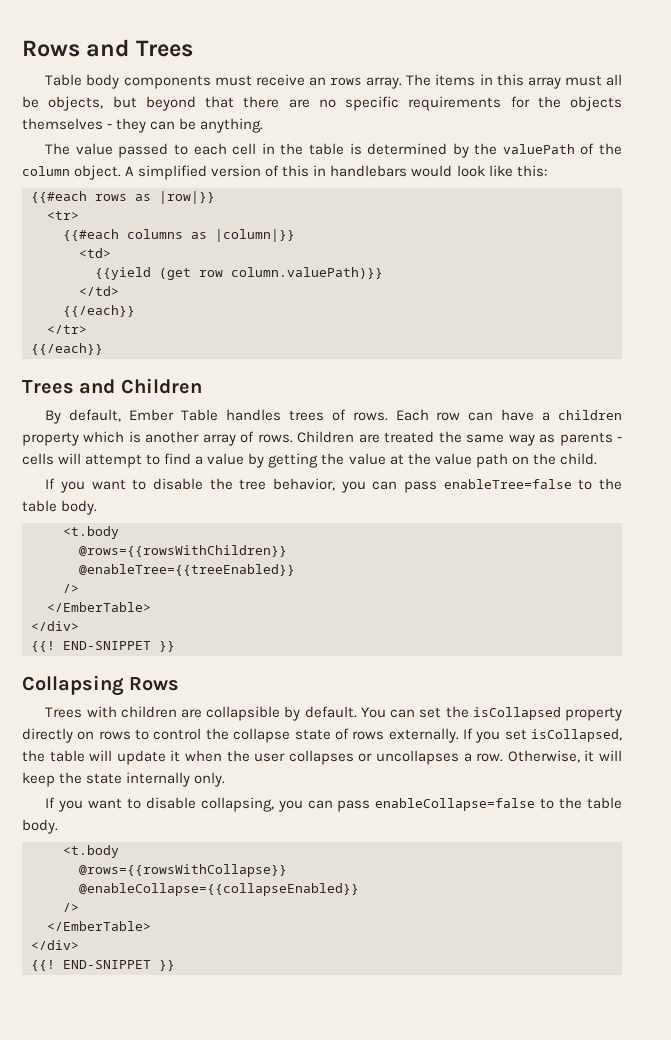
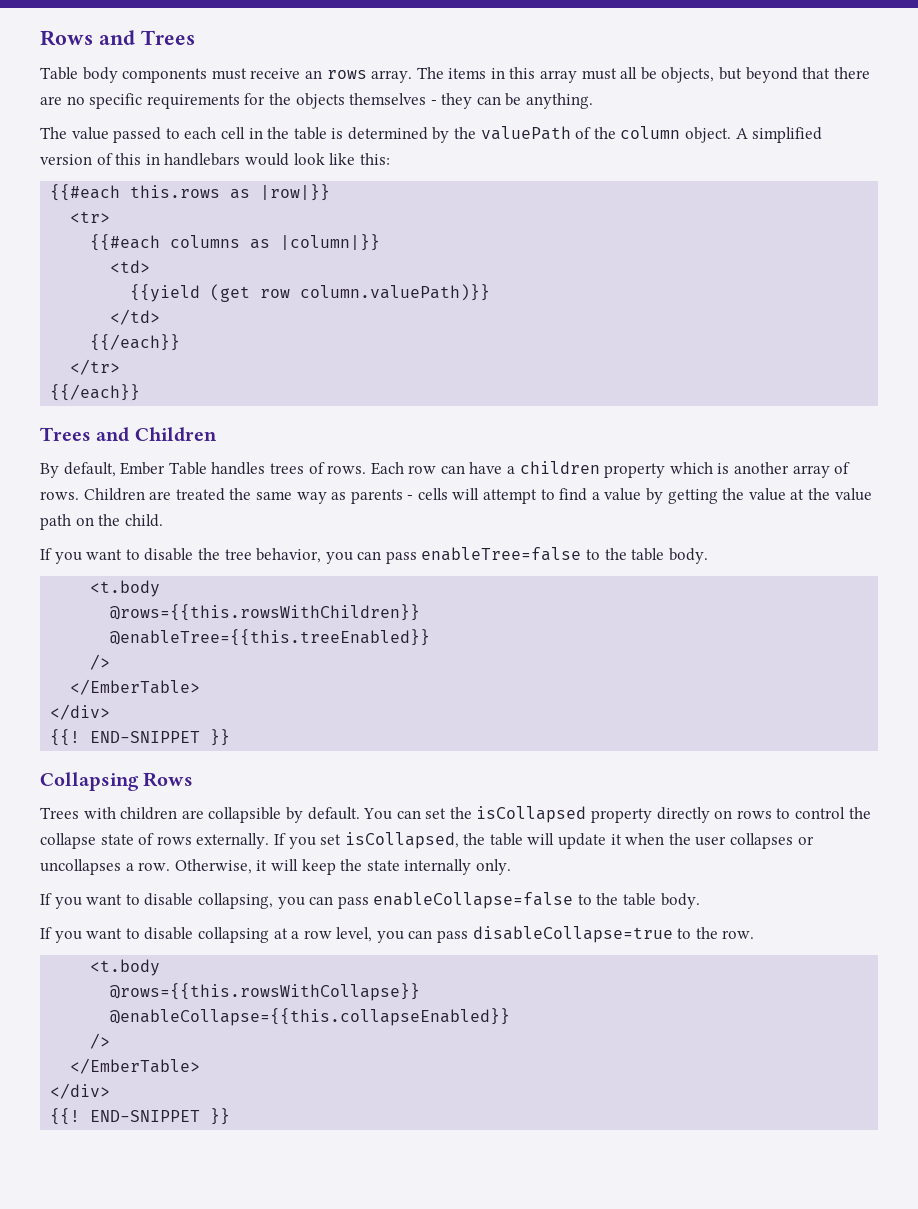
- {{#each rows as |row|}}
+ {{#each this.rows as |row|}}
- @rows={{rowsWithChildren}}
- @enableTree={{treeEnabled}}
+ @rows={{this.rowsWithChildren}}
+ @enableTree={{this.treeEnabled}}
  If you want to disable collapsing, you can pass enableCollapse=false to the table body.
+ If you want to disable collapsing at a row level, you can pass disableCollapse=true to the row.
  <t.body
- @rows={{rowsWithCollapse}}
- @enableCollapse={{collapseEnabled}}
+ @rows={{this.rowsWithCollapse}}
+ @enableCollapse={{this.collapseEnabled}}

